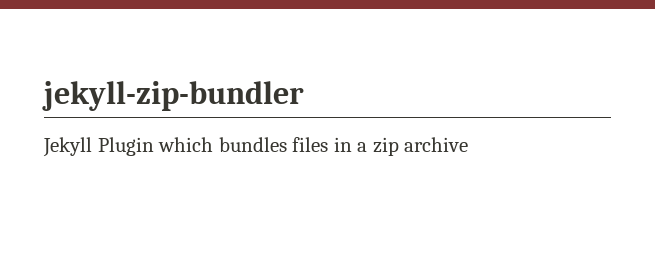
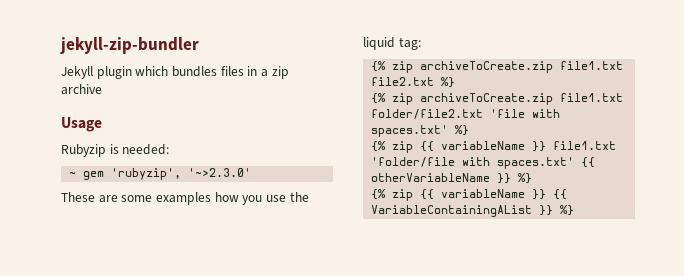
- Jekyll Plugin which bundles files in a zip archive
+ Jekyll plugin which bundles files in a zip archive
+ Usage
+ Rubyzip is needed:
+ ~ gem 'rubyzip', '~>2.3.0'
+ These are some examples how you use the liquid tag:
+ {% zip archiveToCreate.zip file1.txt file2.txt %}
+ {% zip archiveToCreate.zip file1.txt folder/file2.txt 'file with spaces.txt' %}
+ {% zip {{ variableName }} file1.txt 'folder/file with spaces.txt' {{ otherVariableName }} %}
+ {% zip {{ variableName }} {{ VariableContainingAList }} %}

